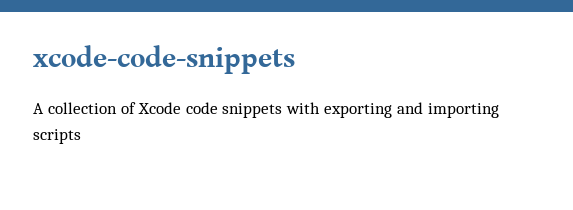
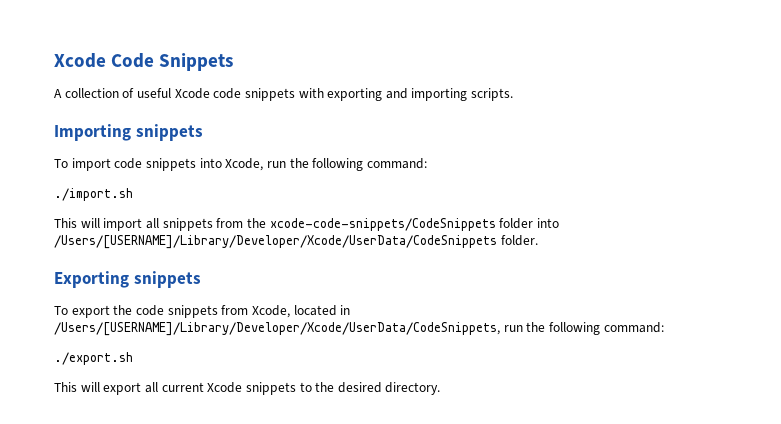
- xcode-code-snippets
+ Xcode Code Snippets
- A collection of Xcode code snippets with exporting and importing scripts
+ A collection of useful Xcode code snippets with exporting and importing scripts.
+ Importing snippets
+ To import code snippets into Xcode, run the following command:
+ ./import.sh
+ This will import all snippets from the xcode-code-snippets/CodeSnippets folder into /Users/[USERNAME]/Library/Developer/Xcode/UserData/CodeSnippets folder.
+ Exporting snippets
+ To export the code snippets from Xcode, located in /Users/[USERNAME]/Library/Developer/Xcode/UserData/CodeSnippets, run the following command:
+ ./export.sh
+ This will export all current Xcode snippets to the desired directory.

